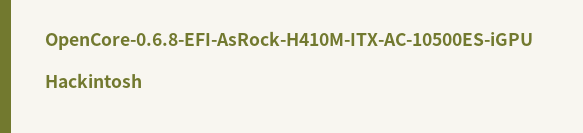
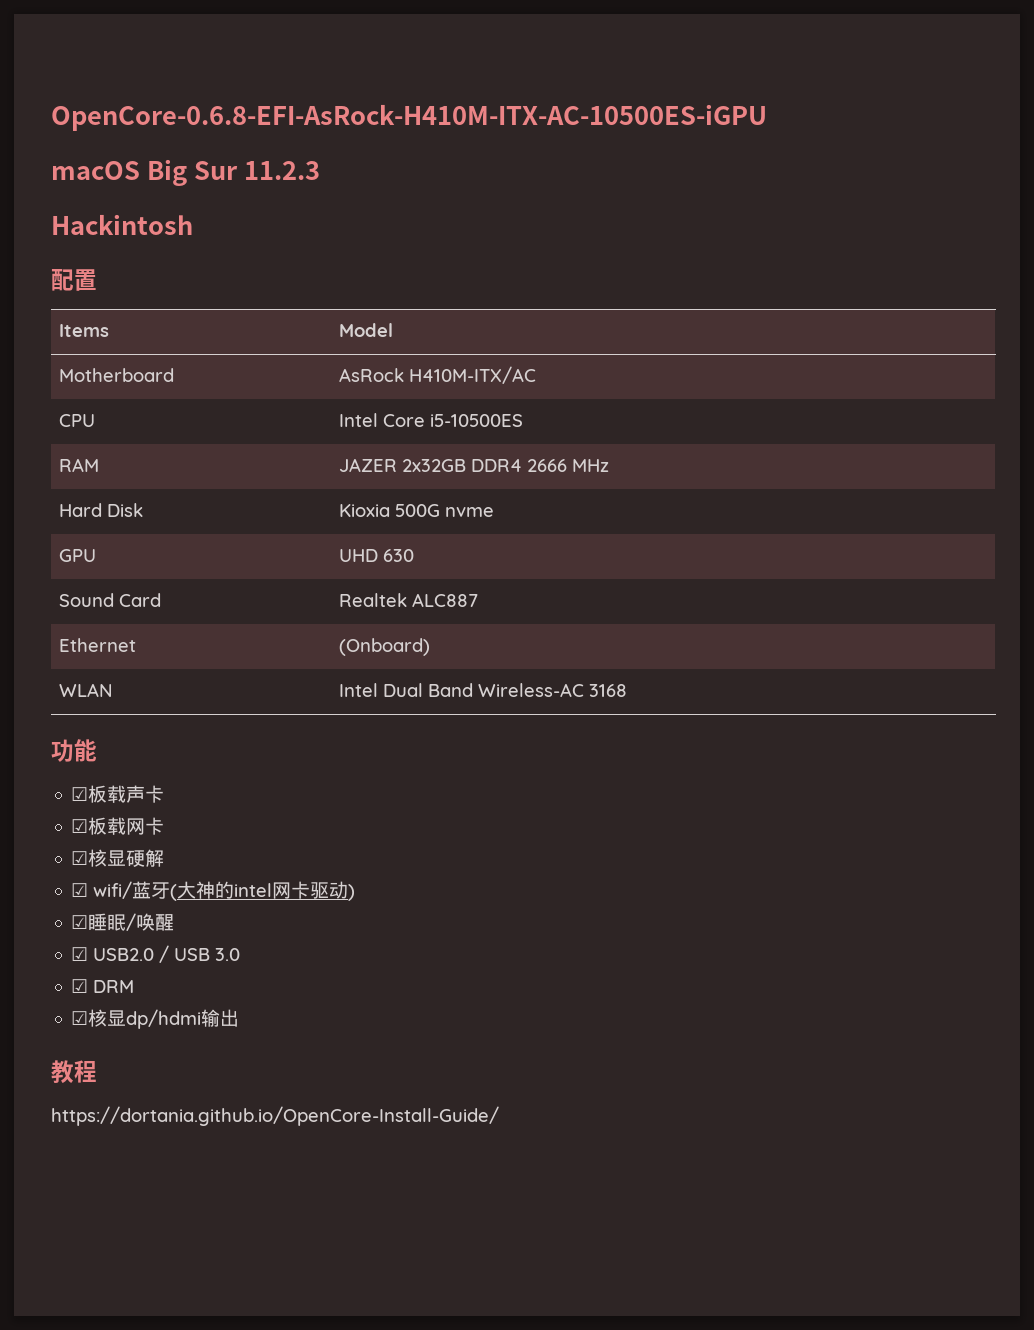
+ macOS Big Sur 11.2.3
  Hackintosh
+ 配置
+ Items | Model
+ Motherboard | AsRock H410M-ITX/AC
+ CPU | Intel Core i5-10500ES
+ RAM | JAZER 2x32GB DDR4 2666 MHz
+ Hard Disk | Kioxia 500G nvme
+ GPU | UHD 630
+ Sound Card | Realtek ALC887
+ Ethernet | (Onboard)
+ WLAN | Intel Dual Band Wireless-AC 3168
+ 功能
+ ☑板载声卡
+ ☑板载网卡
+ ☑核显硬解
+ ☑ wifi/蓝牙(大神的intel网卡驱动)
+ ☑睡眠/唤醒
+ ☑ USB2.0 / USB 3.0
+ ☑ DRM
+ ☑核显dp/hdmi输出
+ 教程
+ https://dortania.github.io/OpenCore-Install-Guide/

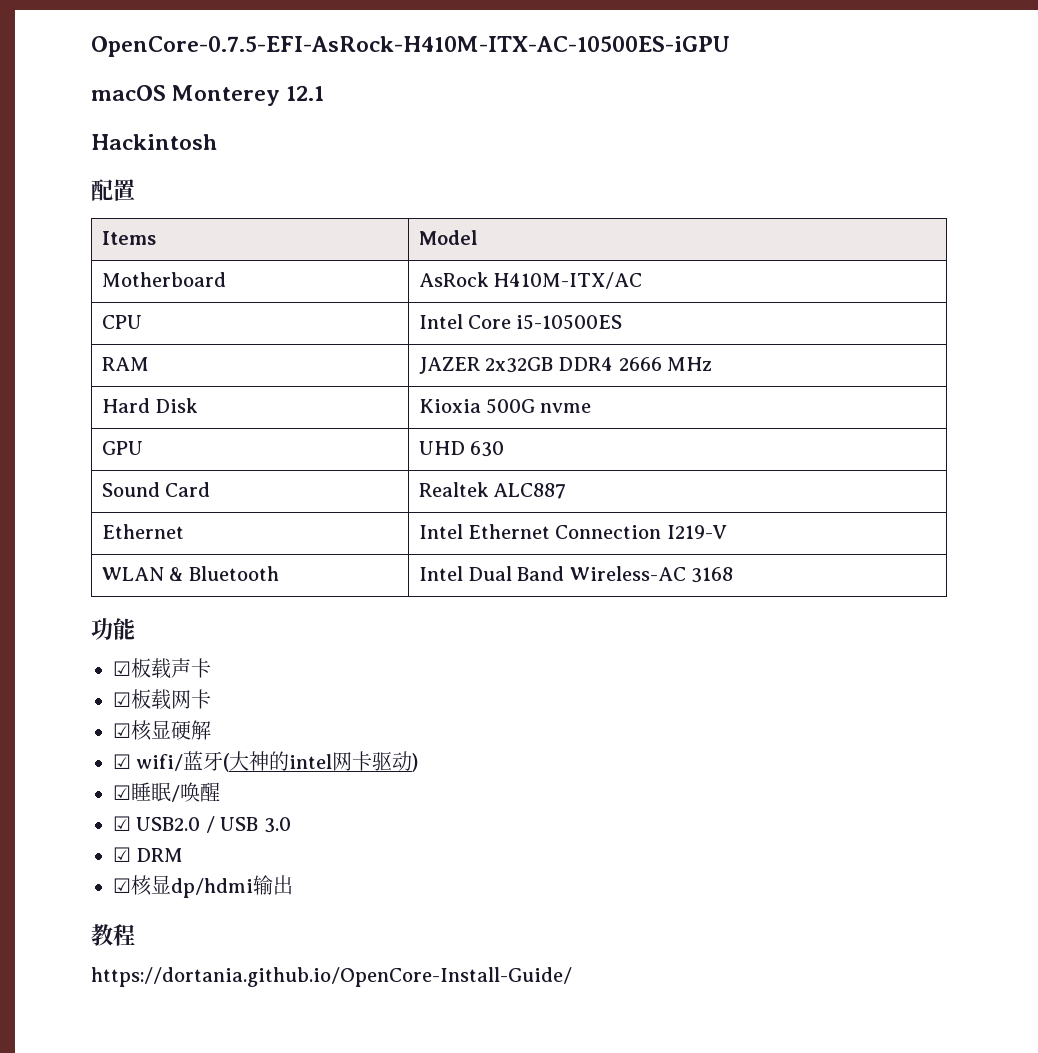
- OpenCore-0.6.8-EFI-AsRock-H410M-ITX-AC-10500ES-iGPU
+ OpenCore-0.7.5-EFI-AsRock-H410M-ITX-AC-10500ES-iGPU
- macOS Big Sur 11.2.3
+ macOS Monterey 12.1
- Ethernet | (Onboard)
+ Ethernet | Intel Ethernet Connection I219-V
- WLAN | Intel Dual Band Wireless-AC 3168
+ WLAN & Bluetooth | Intel Dual Band Wireless-AC 3168

